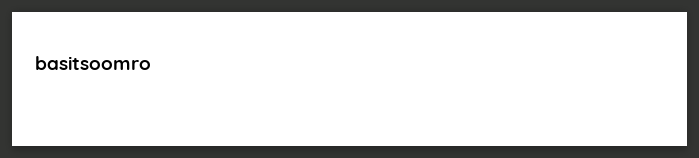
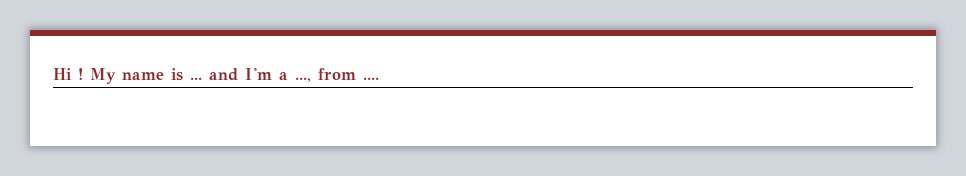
- basitsoomro
+ Hi ! My name is ... and I'm a ..., from ....

